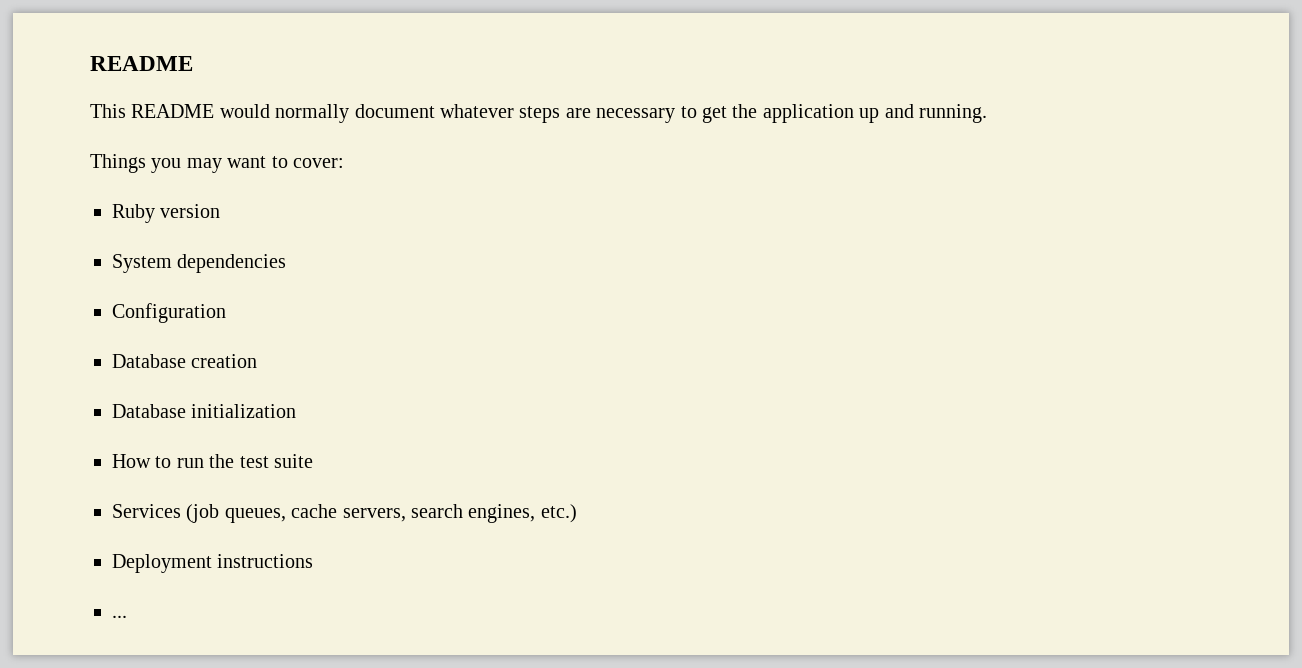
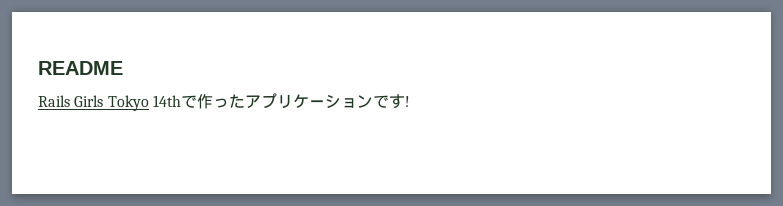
- This README would normally document whatever steps are necessary to get the application up and running.
- Things you may want to cover:
- Ruby version
- System dependencies
- Configuration
- Database creation
- Database initialization
- How to run the test suite
- Services (job queues, cache servers, search engines, etc.)
- Deployment instructions
- ...
+ Rails Girls Tokyo 14thで作ったアプリケーションです!

